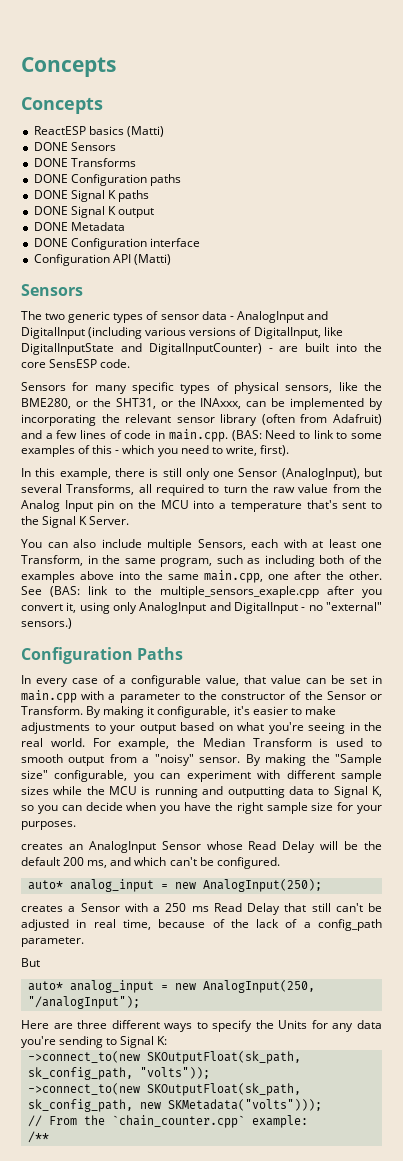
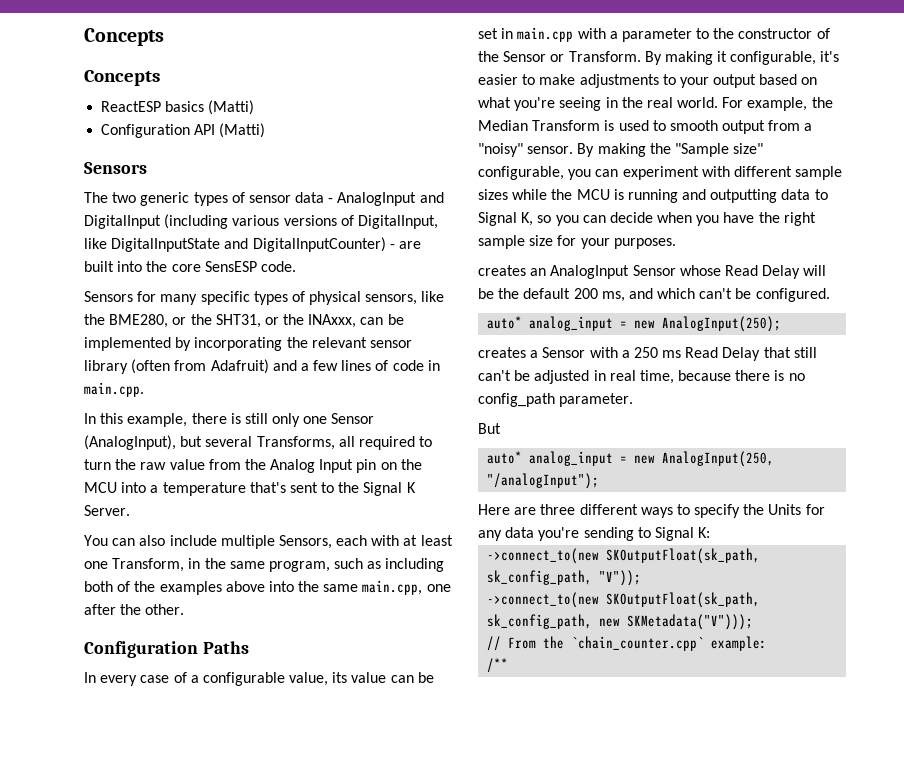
- DONE Sensors
- DONE Transforms
- DONE Configuration paths
- DONE Signal K paths
- DONE Signal K output
- DONE Metadata
- DONE Configuration interface
- Sensors for many specific types of physical sensors, like the BME280, or the SHT31, or the INAxxx, can be implemented by incorporating the relevant sensor library (often from Adafruit) and a few lines of code in main.cpp. (BAS: Need to link to some examples of this - which you need to write, first).
+ Sensors for many specific types of physical sensors, like the BME280, or the SHT31, or the INAxxx, can be implemented by incorporating the relevant sensor library (often from Adafruit) and a few lines of code in main.cpp.
- See (BAS: link to the multiple_sensors_exaple.cpp after you convert it, using only AnalogInput and DigitalInput - no "external" sensors.)
- In every case of a configurable value, that value can be set in main.cpp with a parameter to the constructor of the Sensor or Transform.
+ In every case of a configurable value, its value can be set in main.cpp with a parameter to the constructor of the Sensor or Transform.
- creates a Sensor with a 250 ms Read Delay that still can't be adjusted in real time, because of the lack of a config_path parameter.
+ creates a Sensor with a 250 ms Read Delay that still can't be adjusted in real time, because there is no config_path parameter.
- ->connect_to(new SKOutputFloat(sk_path, sk_config_path, "volts"));
+ ->connect_to(new SKOutputFloat(sk_path, sk_config_path, "V"));
- ->connect_to(new SKOutputFloat(sk_path, sk_config_path, new SKMetadata("volts")));
+ ->connect_to(new SKOutputFloat(sk_path, sk_config_path, new SKMetadata("V")));

